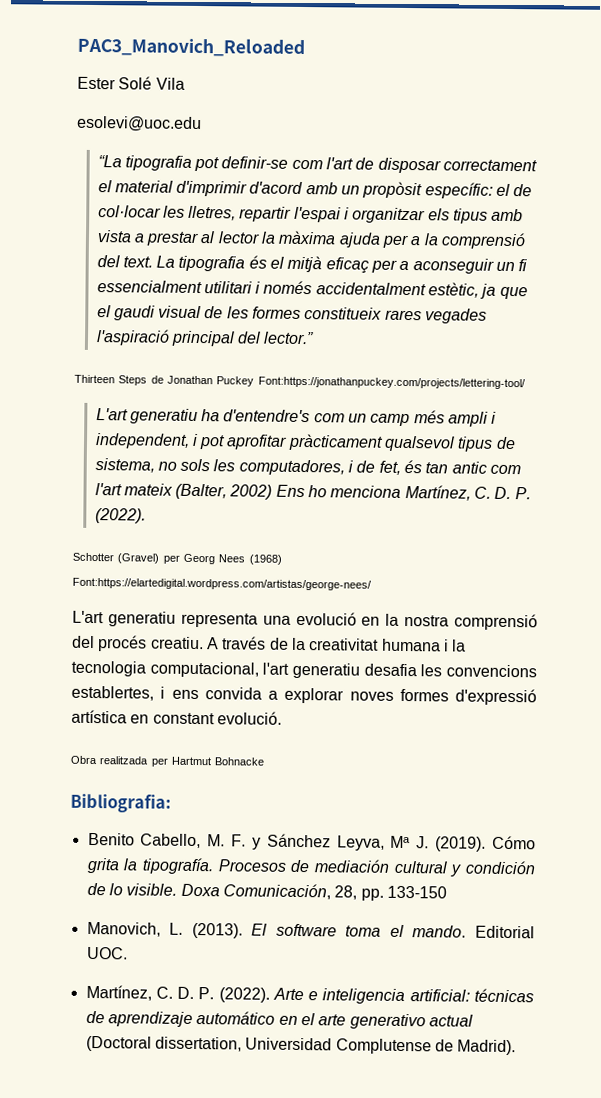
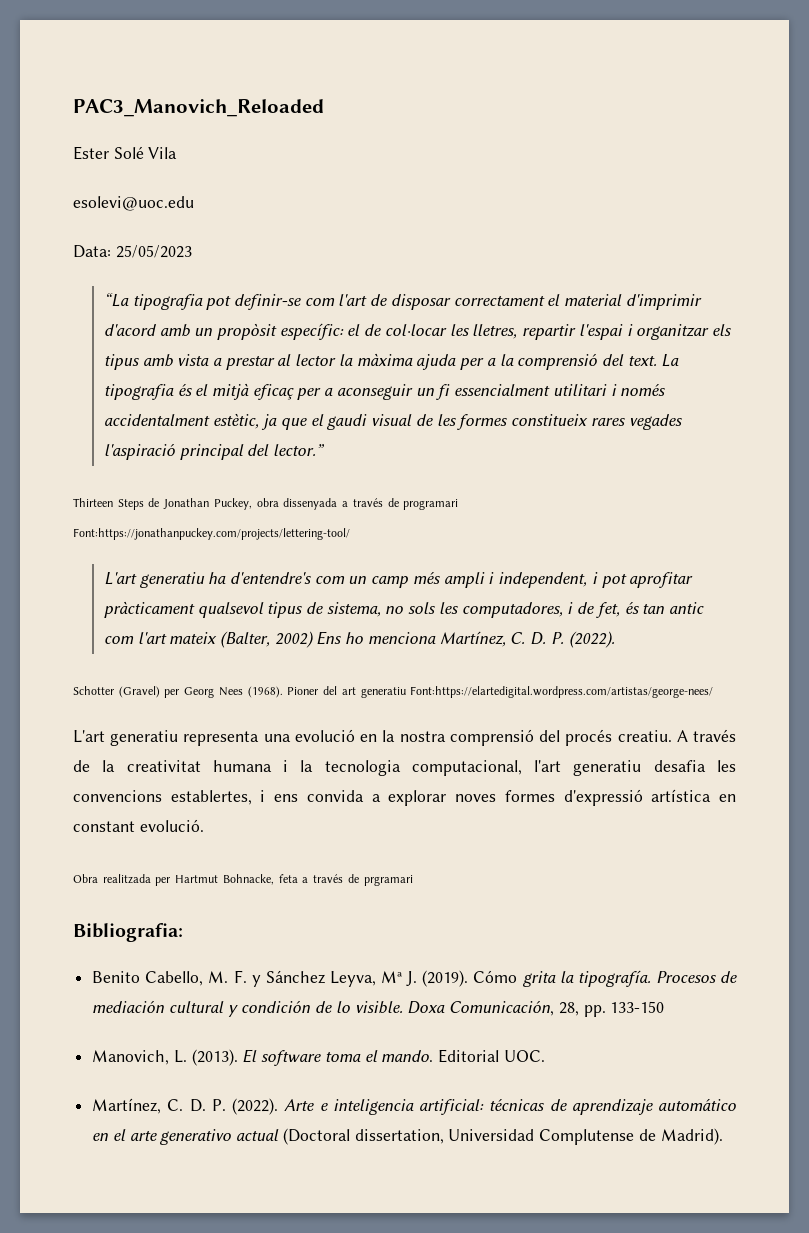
+ Data: 25/05/2023
- Thirteen Steps de Jonathan Puckey Font:https://jonathanpuckey.com/projects/lettering-tool/
+ Thirteen Steps de Jonathan Puckey, obra dissenyada a través de programari Font:https://jonathanpuckey.com/projects/lettering-tool/
- Schotter (Gravel) per Georg Nees (1968) Font:https://elartedigital.wordpress.com/artistas/george-nees/
+ Schotter (Gravel) per Georg Nees (1968). Pioner del art generatiu Font:https://elartedigital.wordpress.com/artistas/george-nees/
- Obra realitzada per Hartmut Bohnacke
+ Obra realitzada per Hartmut Bohnacke, feta a través de prgramari

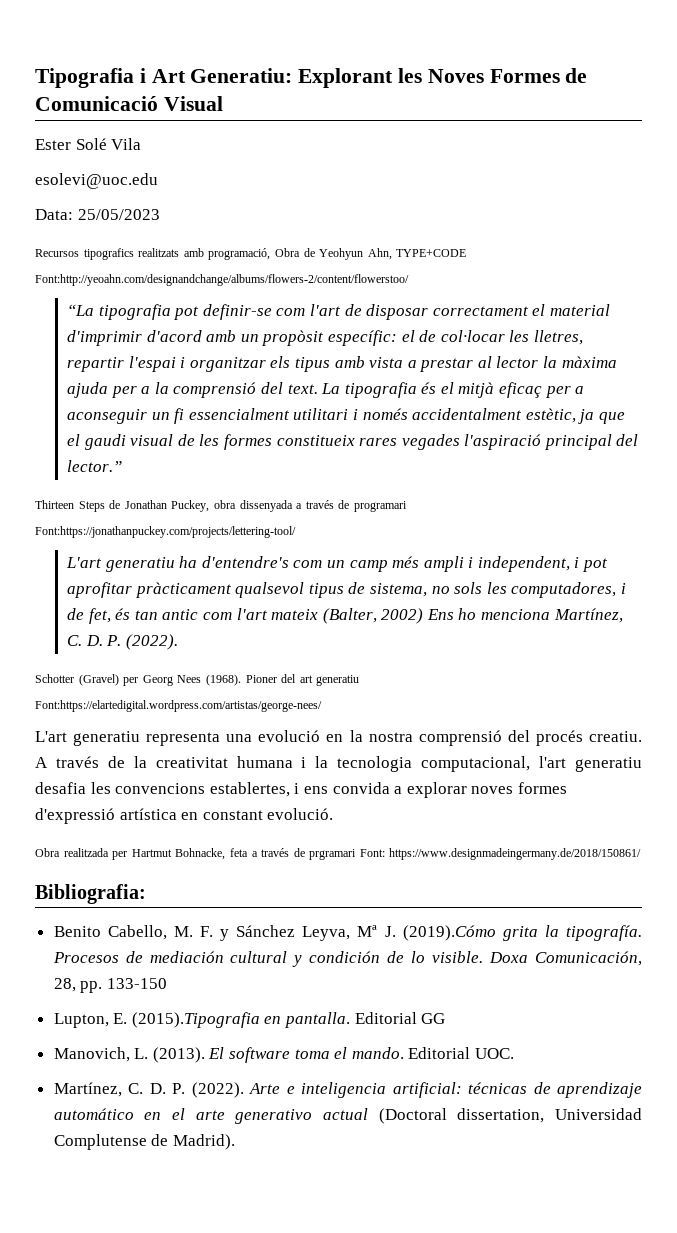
- PAC3_Manovich_Reloaded
+ Tipografia i Art Generatiu: Explorant les Noves Formes de Comunicació Visual
+ Recursos tipografics realitzats amb programació, Obra de Yeohyun Ahn, TYPE+CODE Font:http://yeoahn.com/designandchange/albums/flowers-2/content/flowerstoo/
- Obra realitzada per Hartmut Bohnacke, feta a través de prgramari
+ Obra realitzada per Hartmut Bohnacke, feta a través de prgramari Font: https://www.designmadeingermany.de/2018/150861/
- Benito Cabello, M. F. y Sánchez Leyva, Mª J. (2019). Cómo grita la tipografía.
+ Benito Cabello, M. F. y Sánchez Leyva, Mª J. (2019).Cómo grita la tipografía.
+ Lupton, E. (2015).Tipografia en pantalla. Editorial GG

